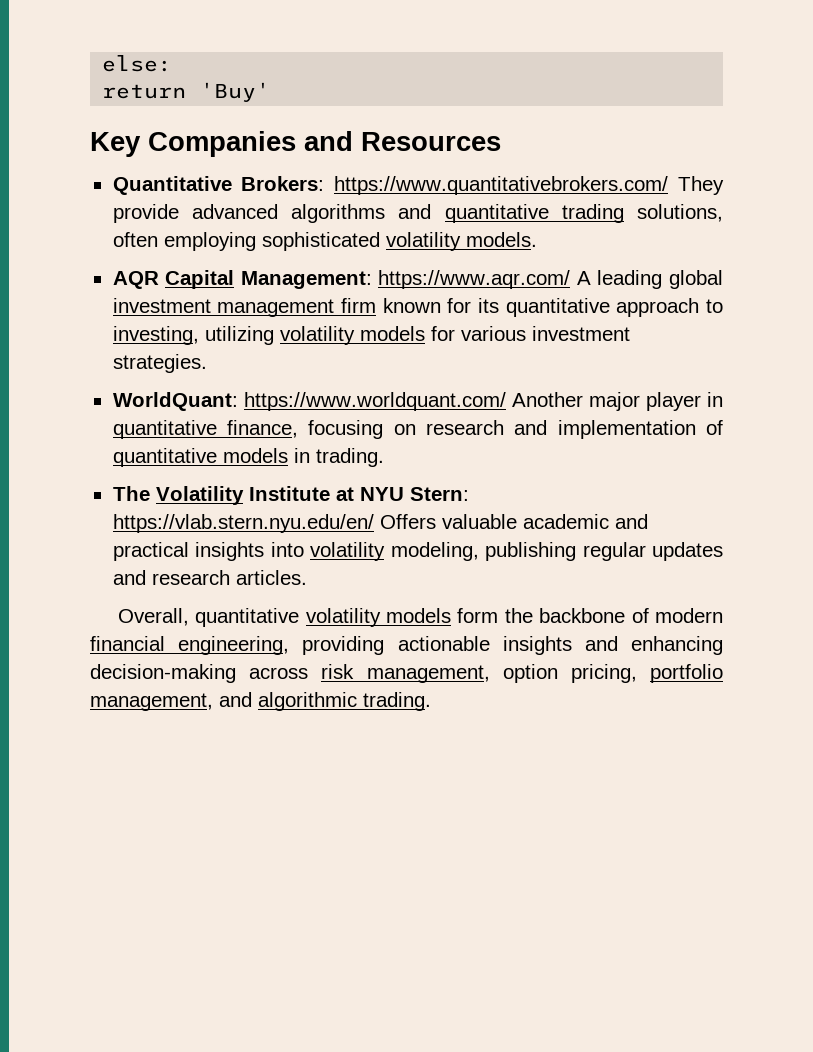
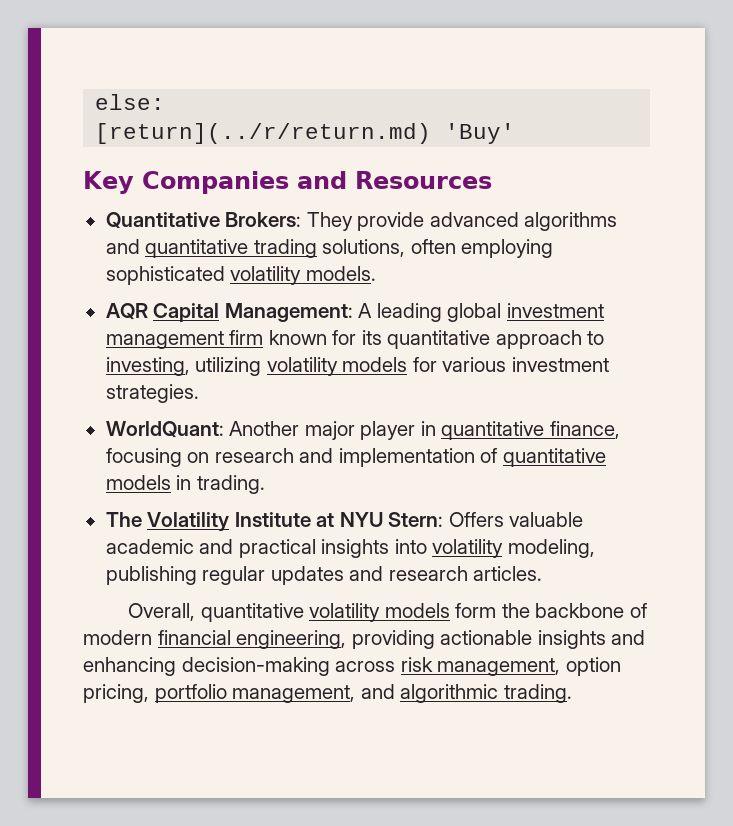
- return 'Buy'
+ [return](../r/return.md) 'Buy'
- Quantitative Brokers: https://www.quantitativebrokers.com/ They provide advanced algorithms and quantitative trading solutions, often employing sophisticated volatility models.
+ Quantitative Brokers: They provide advanced algorithms and quantitative trading solutions, often employing sophisticated volatility models.
- AQR Capital Management: https://www.aqr.com/ A leading global investment management firm known for its quantitative approach to investing, utilizing volatility models for various investment strategies.
+ AQR Capital Management: A leading global investment management firm known for its quantitative approach to investing, utilizing volatility models for various investment strategies.
- WorldQuant: https://www.worldquant.com/ Another major player in quantitative finance, focusing on research and implementation of quantitative models in trading.
+ WorldQuant: Another major player in quantitative finance, focusing on research and implementation of quantitative models in trading.
- The Volatility Institute at NYU Stern: https://vlab.stern.nyu.edu/en/ Offers valuable academic and practical insights into volatility modeling, publishing regular updates and research articles.
+ The Volatility Institute at NYU Stern: Offers valuable academic and practical insights into volatility modeling, publishing regular updates and research articles.

